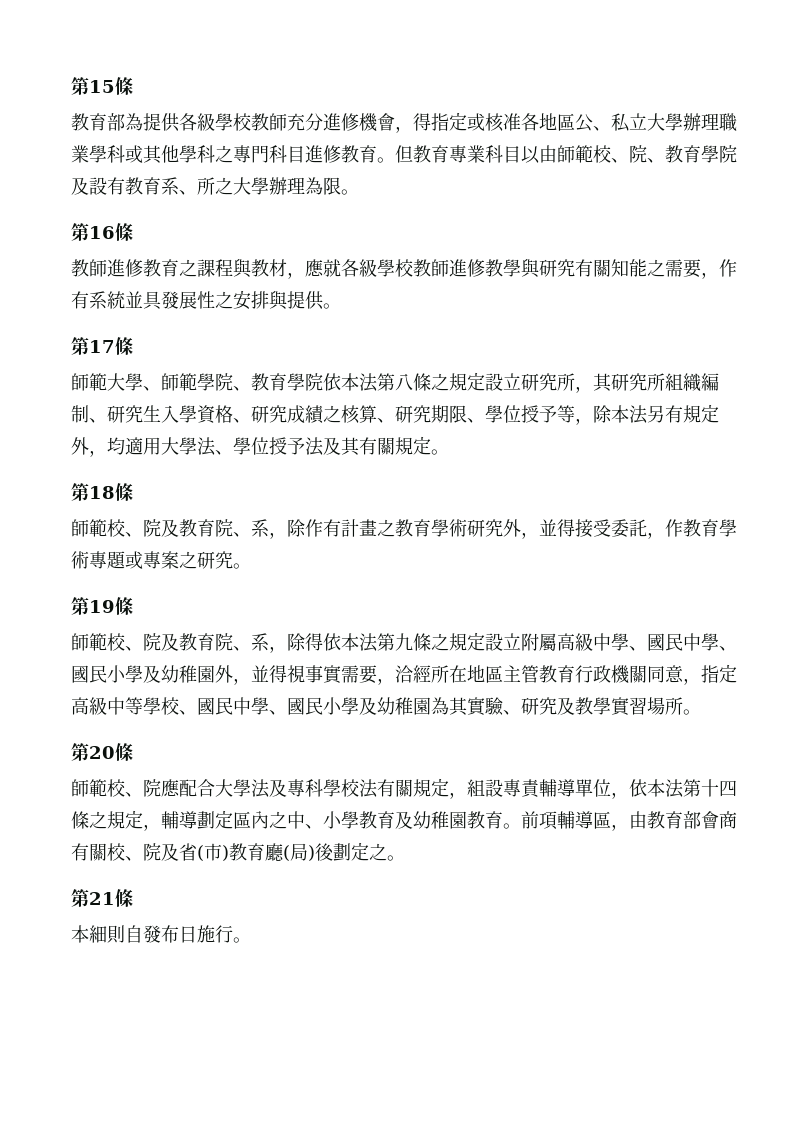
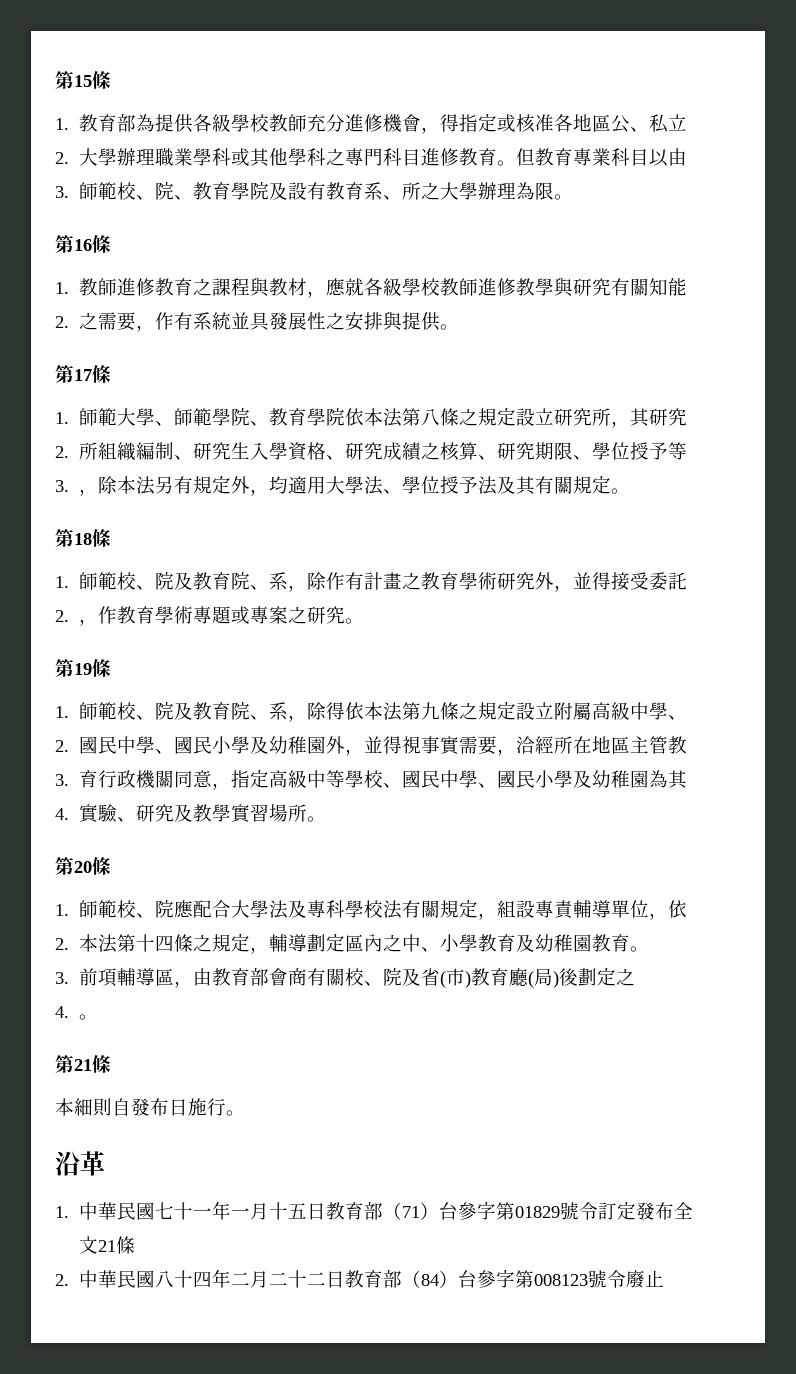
- 教育部為提供各級學校教師充分進修機會，得指定或核准各地區公、私立大學辦理職業學科或其他學科之專門科目進修教育。
+ 1.教育部為提供各級學校教師充分進修機會，得指定或核准各地區公、私立
+ 2.大學辦理職業學科或其他學科之專門科目進修教育。
- 但教育專業科目以由師範校、院、教育學院及設有教育系、所之大學辦理為限。
+ 但教育專業科目以由
+ 3.師範校、院、教育學院及設有教育系、所之大學辦理為限。
- 教師進修教育之課程與教材，應就各級學校教師進修教學與研究有關知能之需要，作有系統並具發展性之安排與提供。
+ 1.教師進修教育之課程與教材，應就各級學校教師進修教學與研究有關知能
+ 2.之需要，作有系統並具發展性之安排與提供。
- 師範大學、師範學院、教育學院依本法第八條之規定設立研究所，其研究所組織編制、研究生入學資格、研究成績之核算、研究期限、學位授予等，除本法另有規定外，均適用大學法、學位授予法及其有關規定。
+ 1.師範大學、師範學院、教育學院依本法第八條之規定設立研究所，其研究
+ 2.所組織編制、研究生入學資格、研究成績之核算、研究期限、學位授予等
+ 3.，除本法另有規定外，均適用大學法、學位授予法及其有關規定。
- 師範校、院及教育院、系，除作有計畫之教育學術研究外，並得接受委託，作教育學術專題或專案之研究。
+ 1.師範校、院及教育院、系，除作有計畫之教育學術研究外，並得接受委託
+ 2.，作教育學術專題或專案之研究。
- 師範校、院及教育院、系，除得依本法第九條之規定設立附屬高級中學、國民中學、國民小學及幼稚園外，並得視事實需要，洽經所在地區主管教育行政機關同意，指定高級中等學校、國民中學、國民小學及幼稚園為其實驗、研究及教學實習場所。
+ 1.師範校、院及教育院、系，除得依本法第九條之規定設立附屬高級中學、
+ 2.國民中學、國民小學及幼稚園外，並得視事實需要，洽經所在地區主管教
+ 3.育行政機關同意，指定高級中等學校、國民中學、國民小學及幼稚園為其
+ 4.實驗、研究及教學實習場所。
- 師範校、院應配合大學法及專科學校法有關規定，組設專責輔導單位，依本法第十四條之規定，輔導劃定區內之中、小學教育及幼稚園教育。前項輔導區，由教育部會商有關校、院及省(市)教育廳(局)後劃定之。
+ 1.師範校、院應配合大學法及專科學校法有關規定，組設專責輔導單位，依
+ 2.本法第十四條之規定，輔導劃定區內之中、小學教育及幼稚園教育。
+ 3.前項輔導區，由教育部會商有關校、院及省(市)教育廳(局)後劃定之
+ 4.。
+ 沿革
+ 1.中華民國七十一年一月十五日教育部（71）台參字第01829號令訂定發布全文21條
+ 2.中華民國八十四年二月二十二日教育部（84）台參字第008123號令廢止

